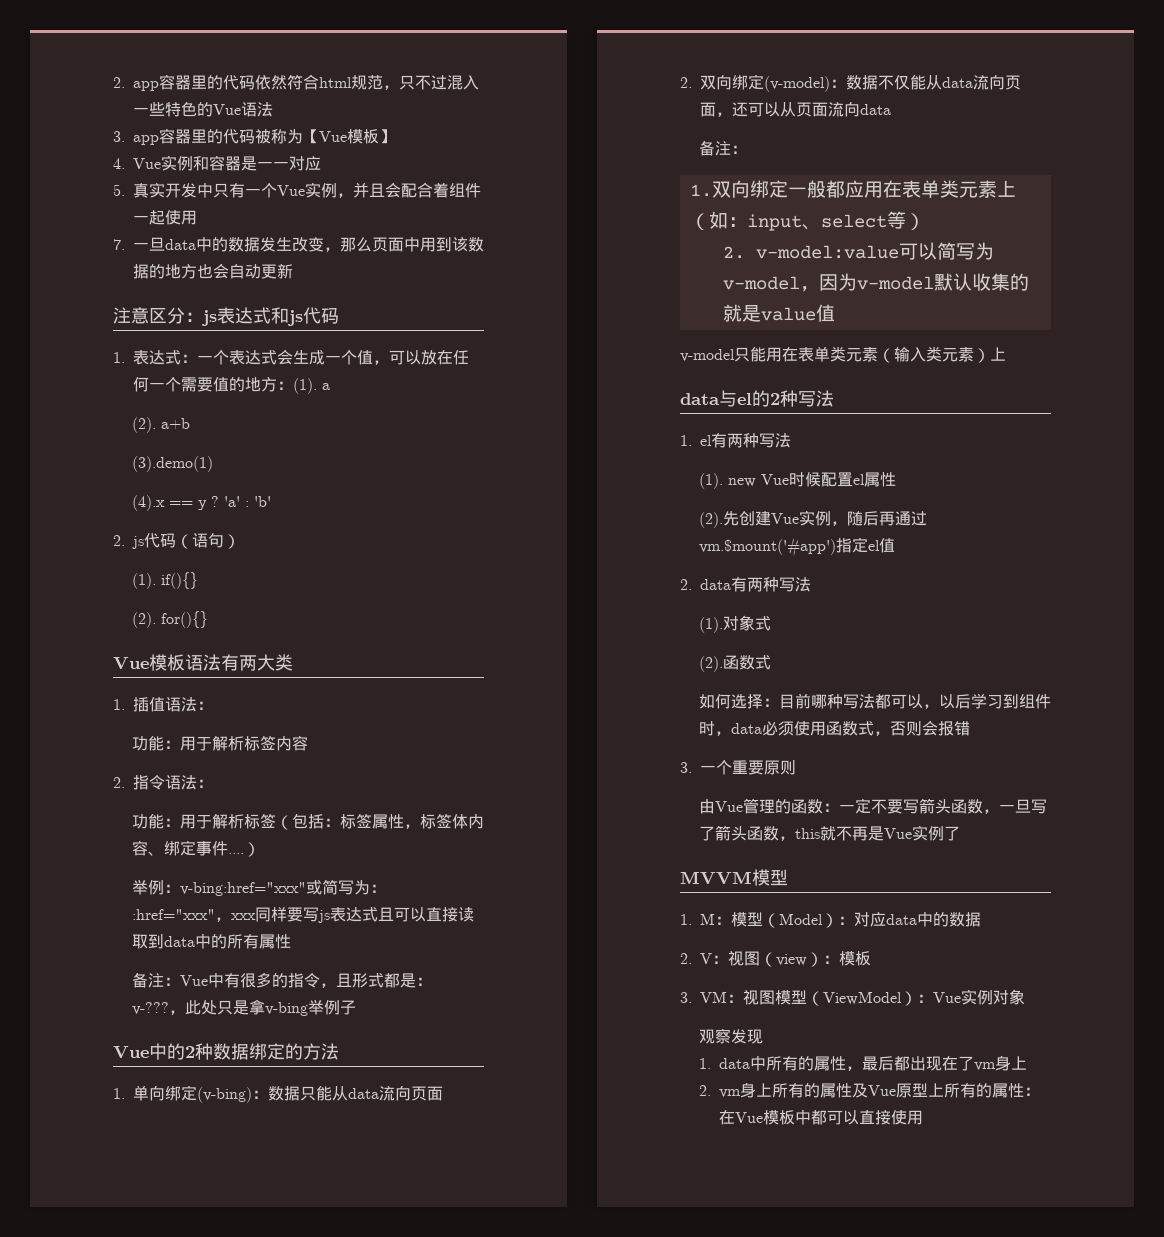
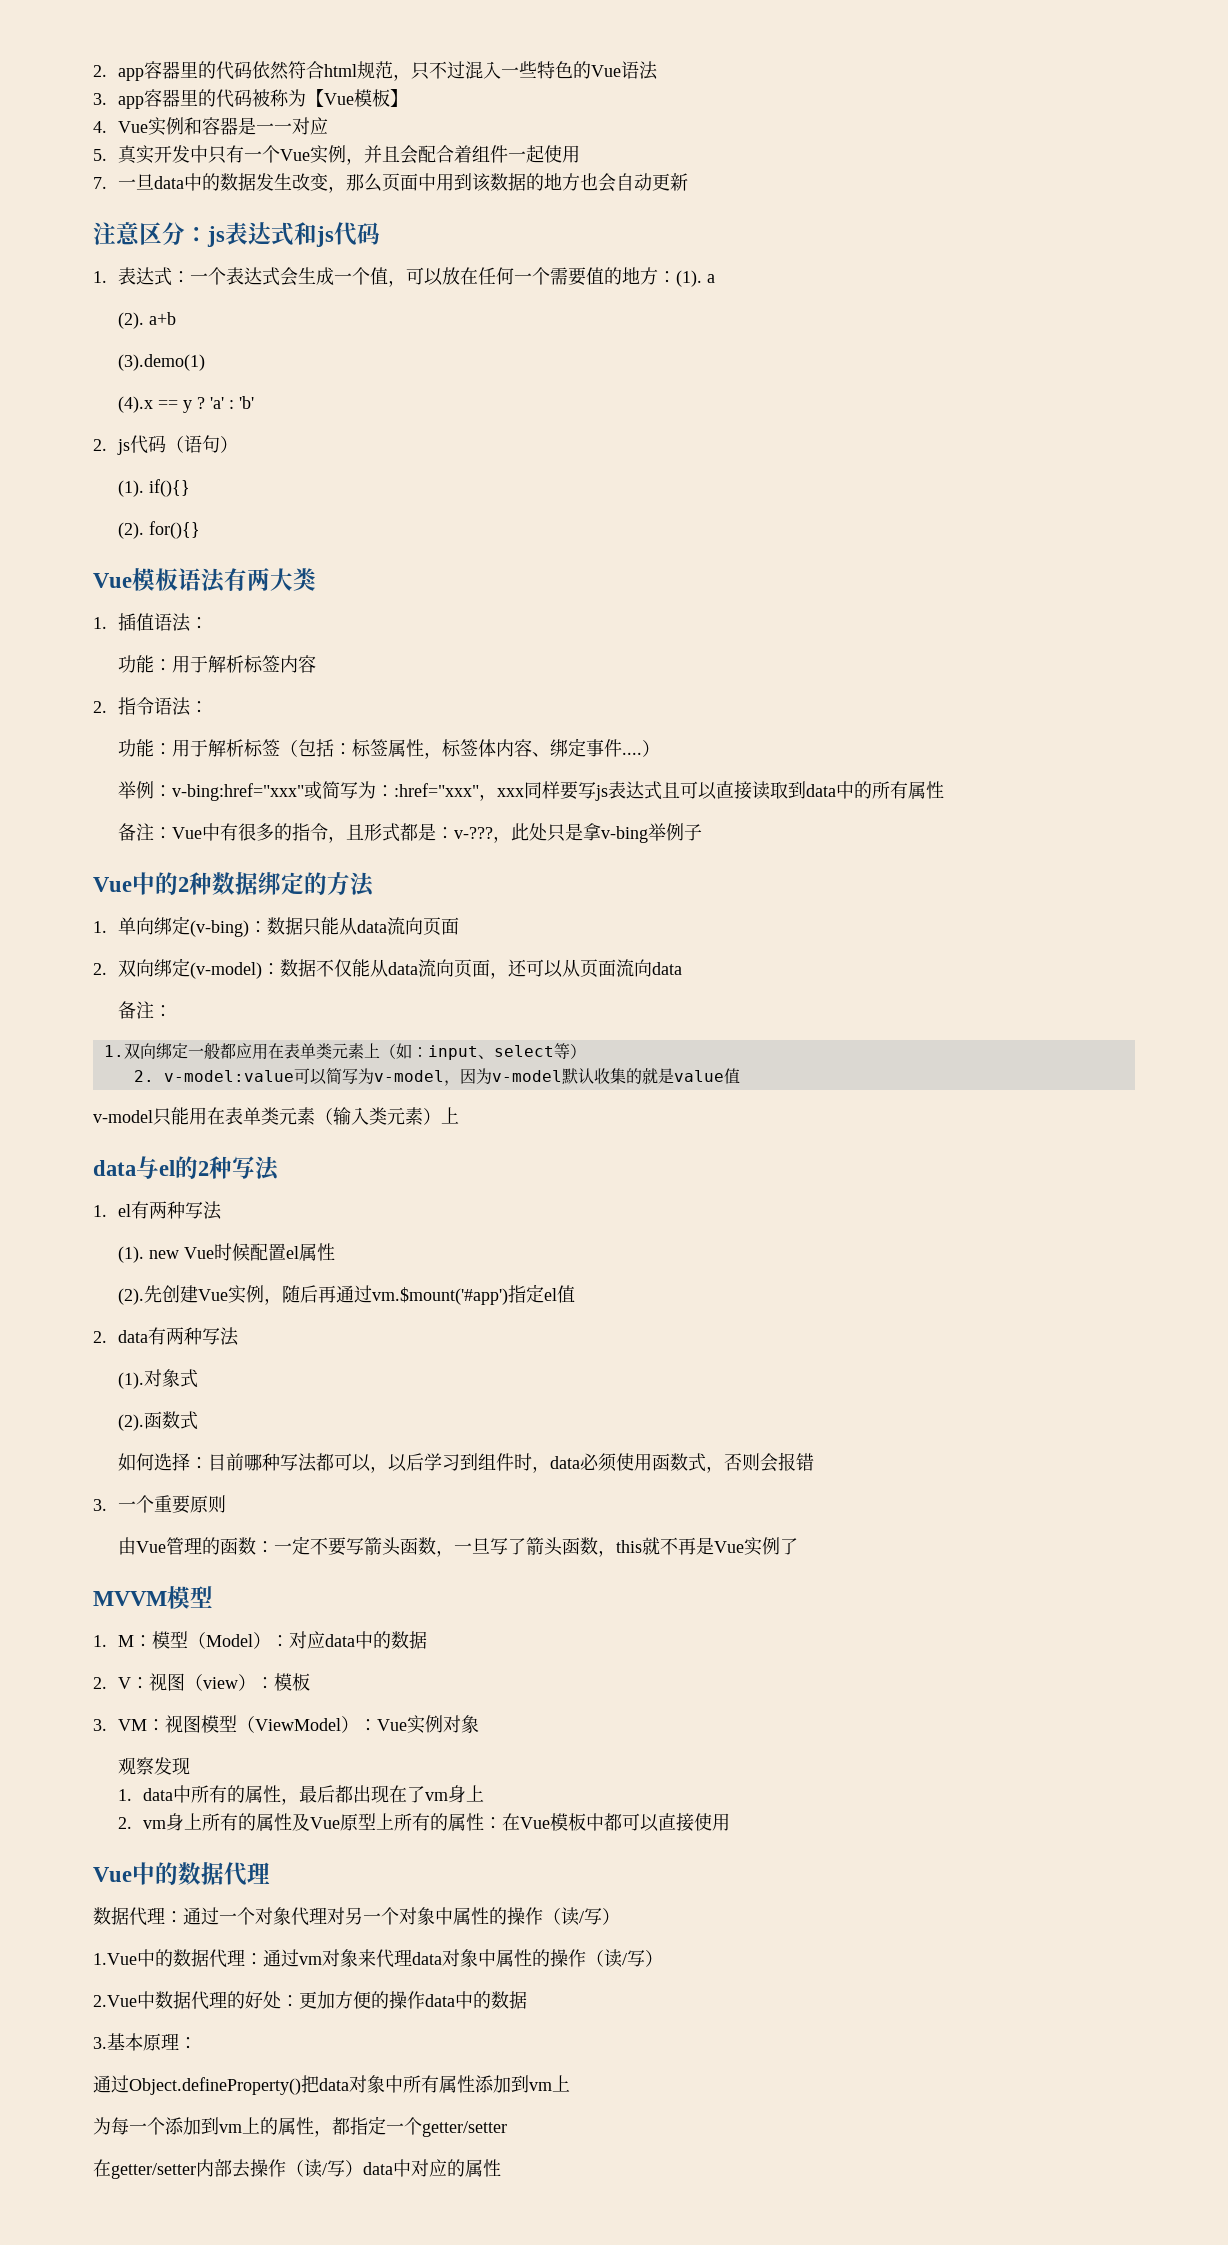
+ Vue中的数据代理
+ 数据代理：通过一个对象代理对另一个对象中属性的操作（读/写）
+ 1.Vue中的数据代理：通过vm对象来代理data对象中属性的操作（读/写）
+ 2.Vue中数据代理的好处：更加方便的操作data中的数据
+ 3.基本原理：
+ 通过Object.defineProperty()把data对象中所有属性添加到vm上
+ 为每一个添加到vm上的属性，都指定一个getter/setter
+ 在getter/setter内部去操作（读/写）data中对应的属性

